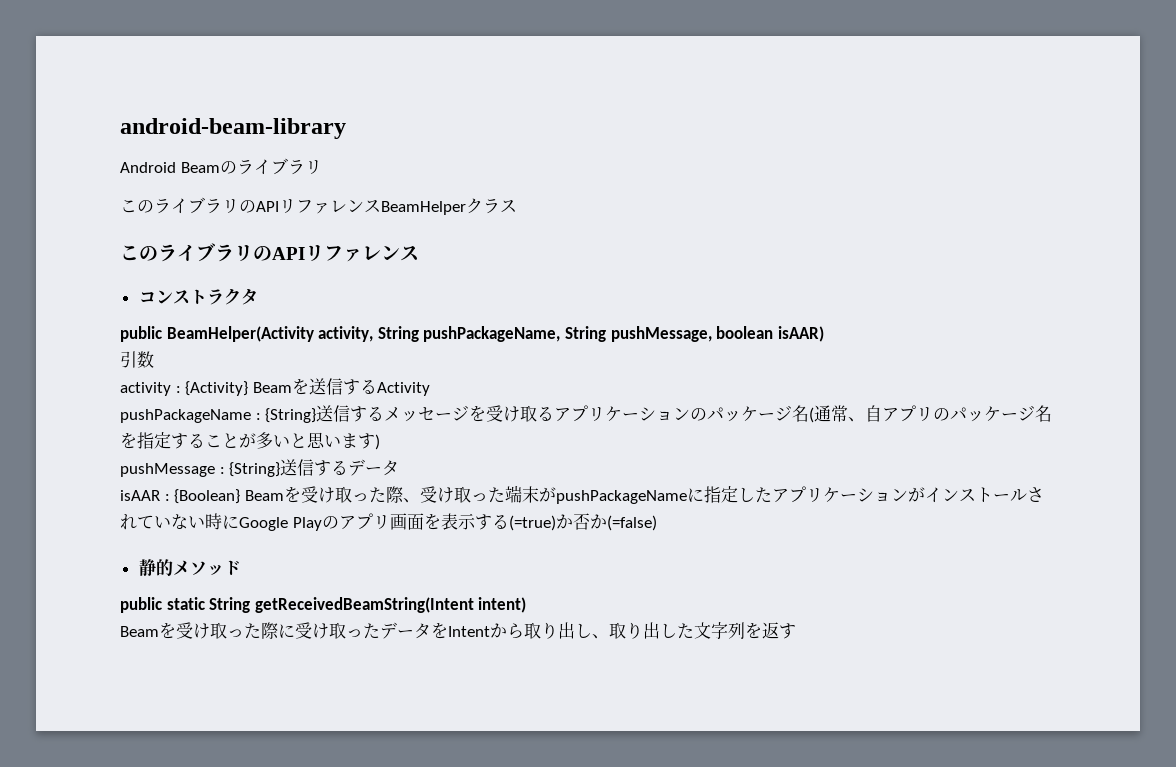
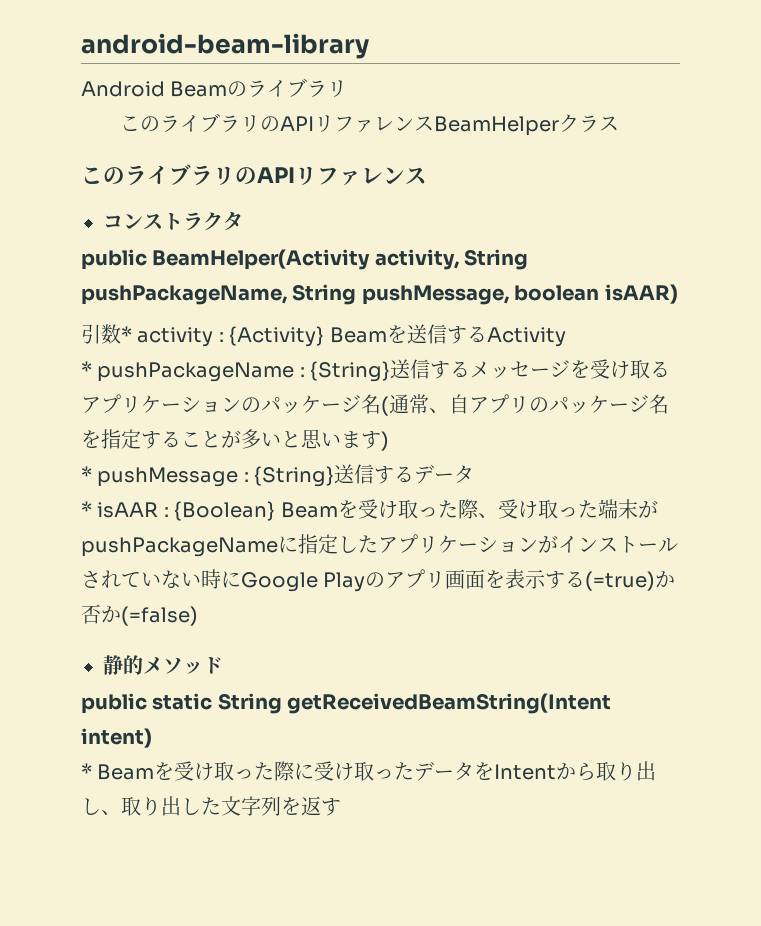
- 引数
- activity : {Activity} Beamを送信するActivity
+ 引数* activity : {Activity} Beamを送信するActivity
- pushPackageName : {String}送信するメッセージを受け取るアプリケーションのパッケージ名(通常、自アプリのパッケージ名を指定することが多いと思います)
+ * pushPackageName : {String}送信するメッセージを受け取るアプリケーションのパッケージ名(通常、自アプリのパッケージ名を指定することが多いと思います)
- pushMessage : {String}送信するデータ
+ * pushMessage : {String}送信するデータ
- isAAR : {Boolean} Beamを受け取った際、受け取った端末がpushPackageNameに指定したアプリケーションがインストールされていない時にGoogle Playのアプリ画面を表示する(=true)か否か(=false)
+ * isAAR : {Boolean} Beamを受け取った際、受け取った端末がpushPackageNameに指定したアプリケーションがインストールされていない時にGoogle Playのアプリ画面を表示する(=true)か否か(=false)
- Beamを受け取った際に受け取ったデータをIntentから取り出し、取り出した文字列を返す
+ * Beamを受け取った際に受け取ったデータをIntentから取り出し、取り出した文字列を返す

